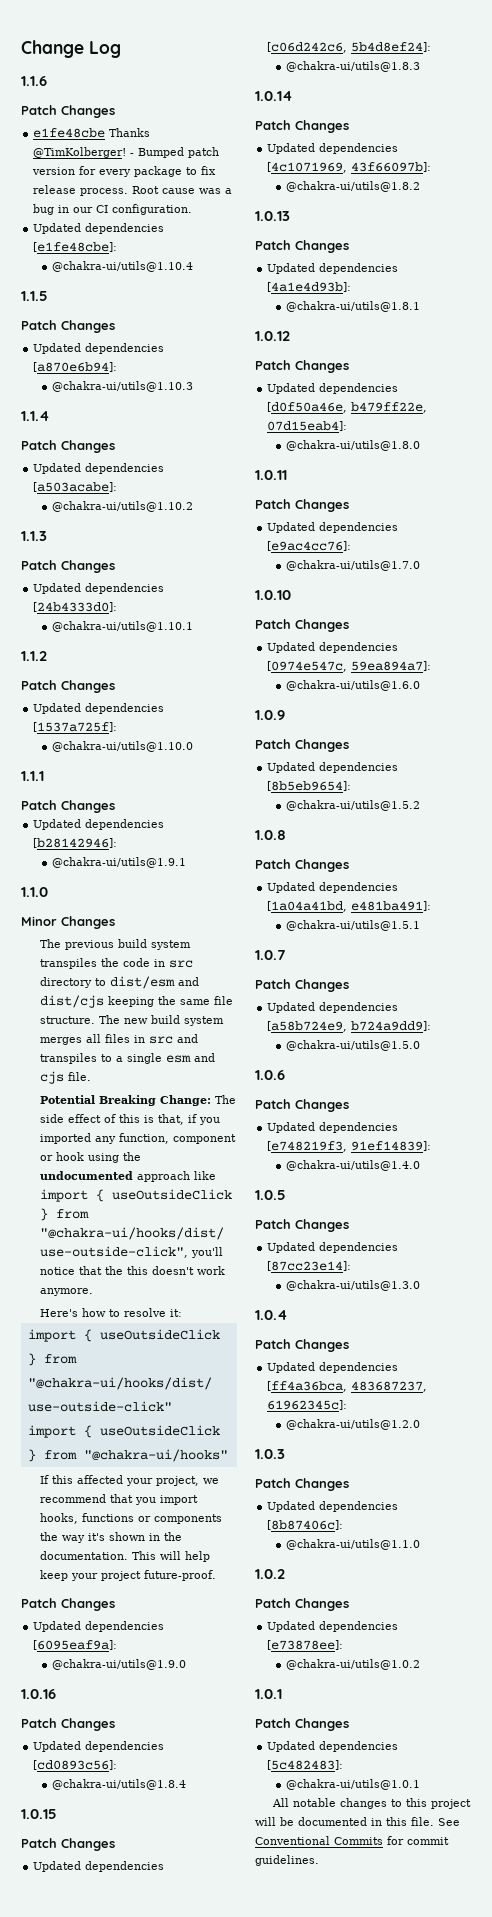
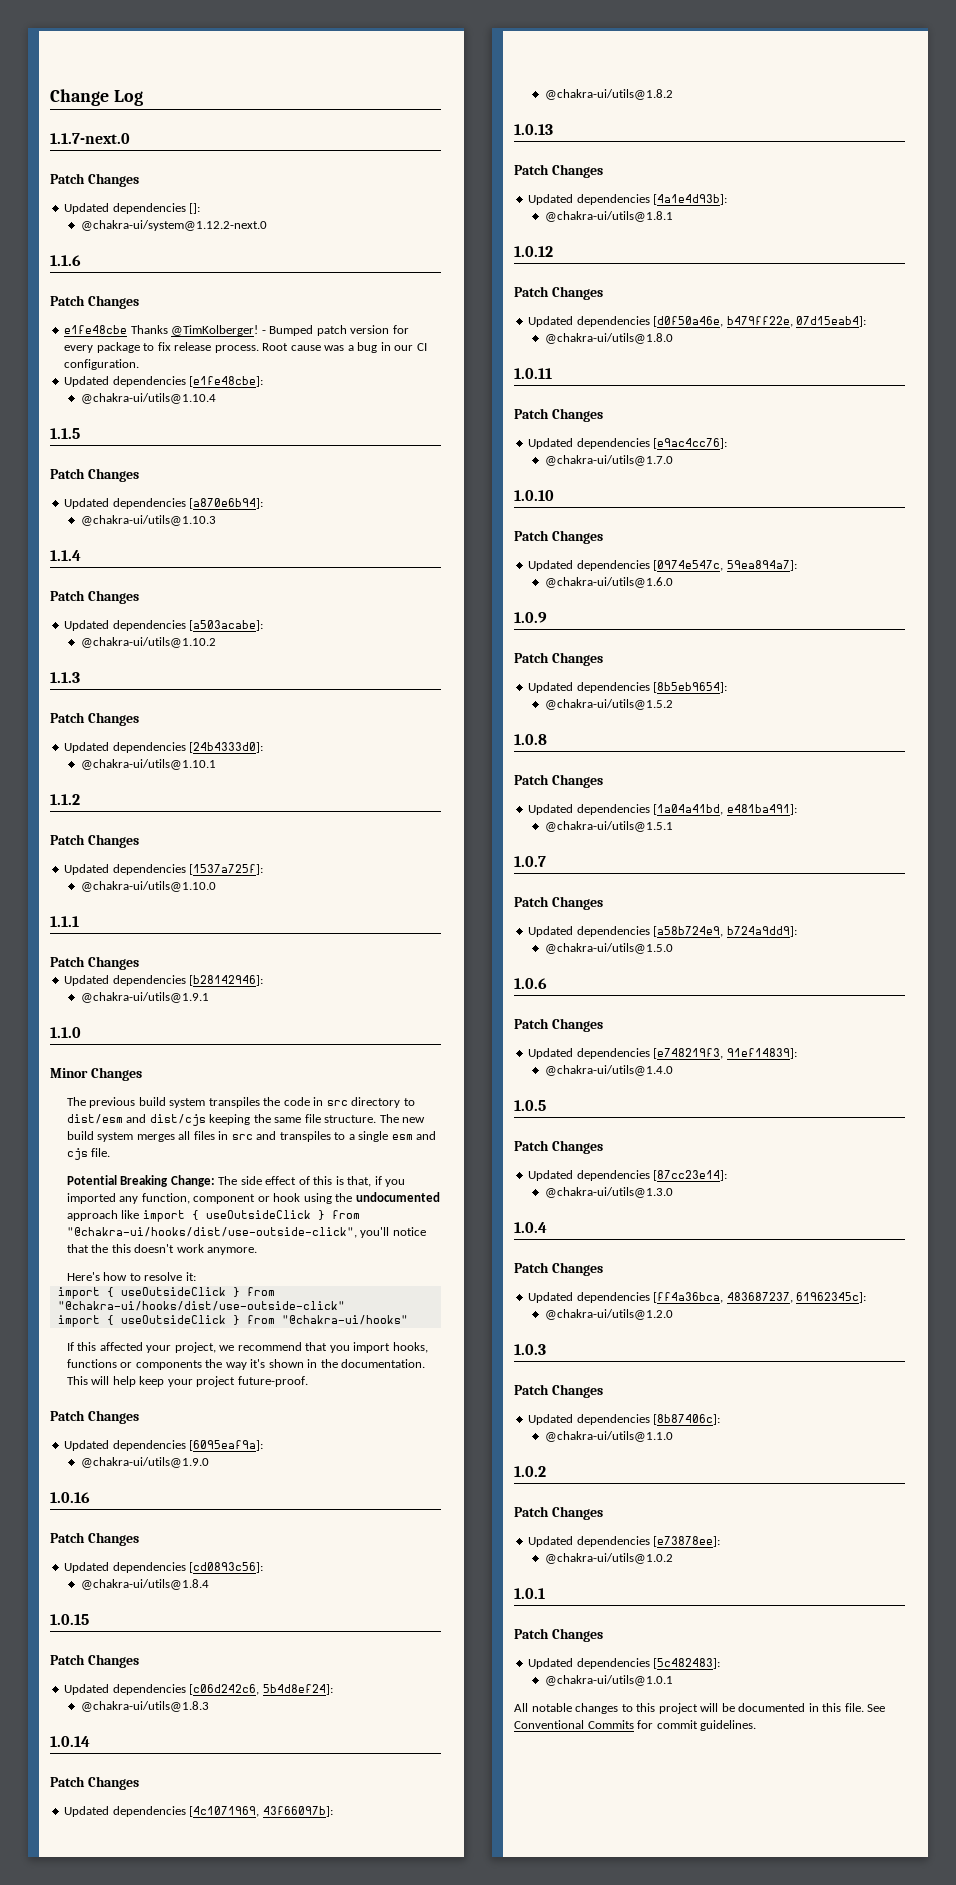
+ 1.1.7-next.0
+ Patch Changes
+ Updated dependencies []:
+ @chakra-ui/system@1.12.2-next.0

